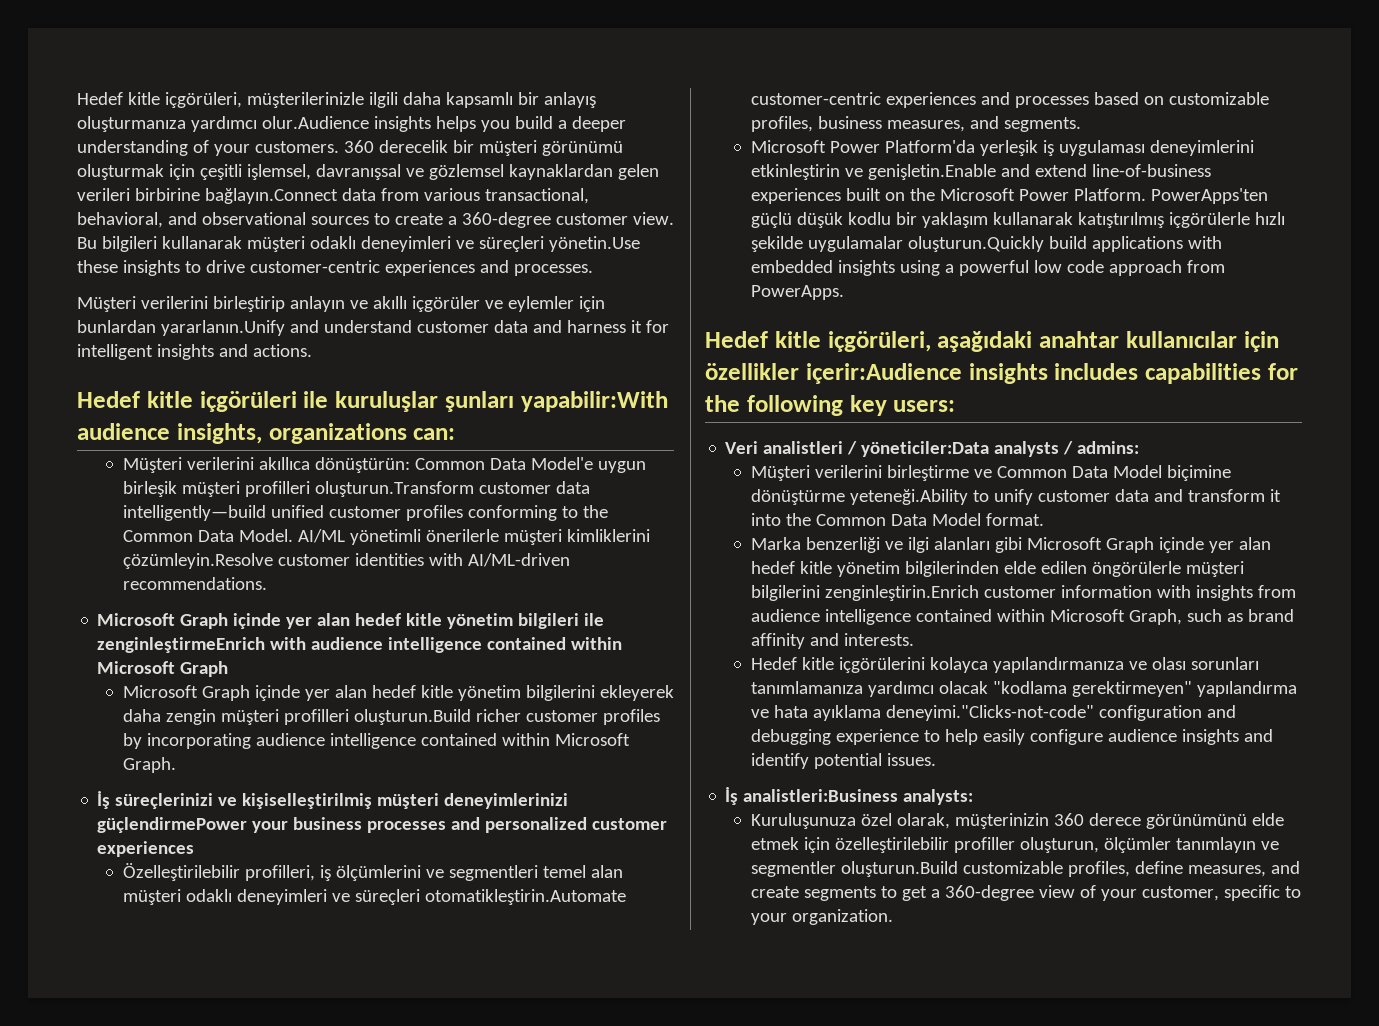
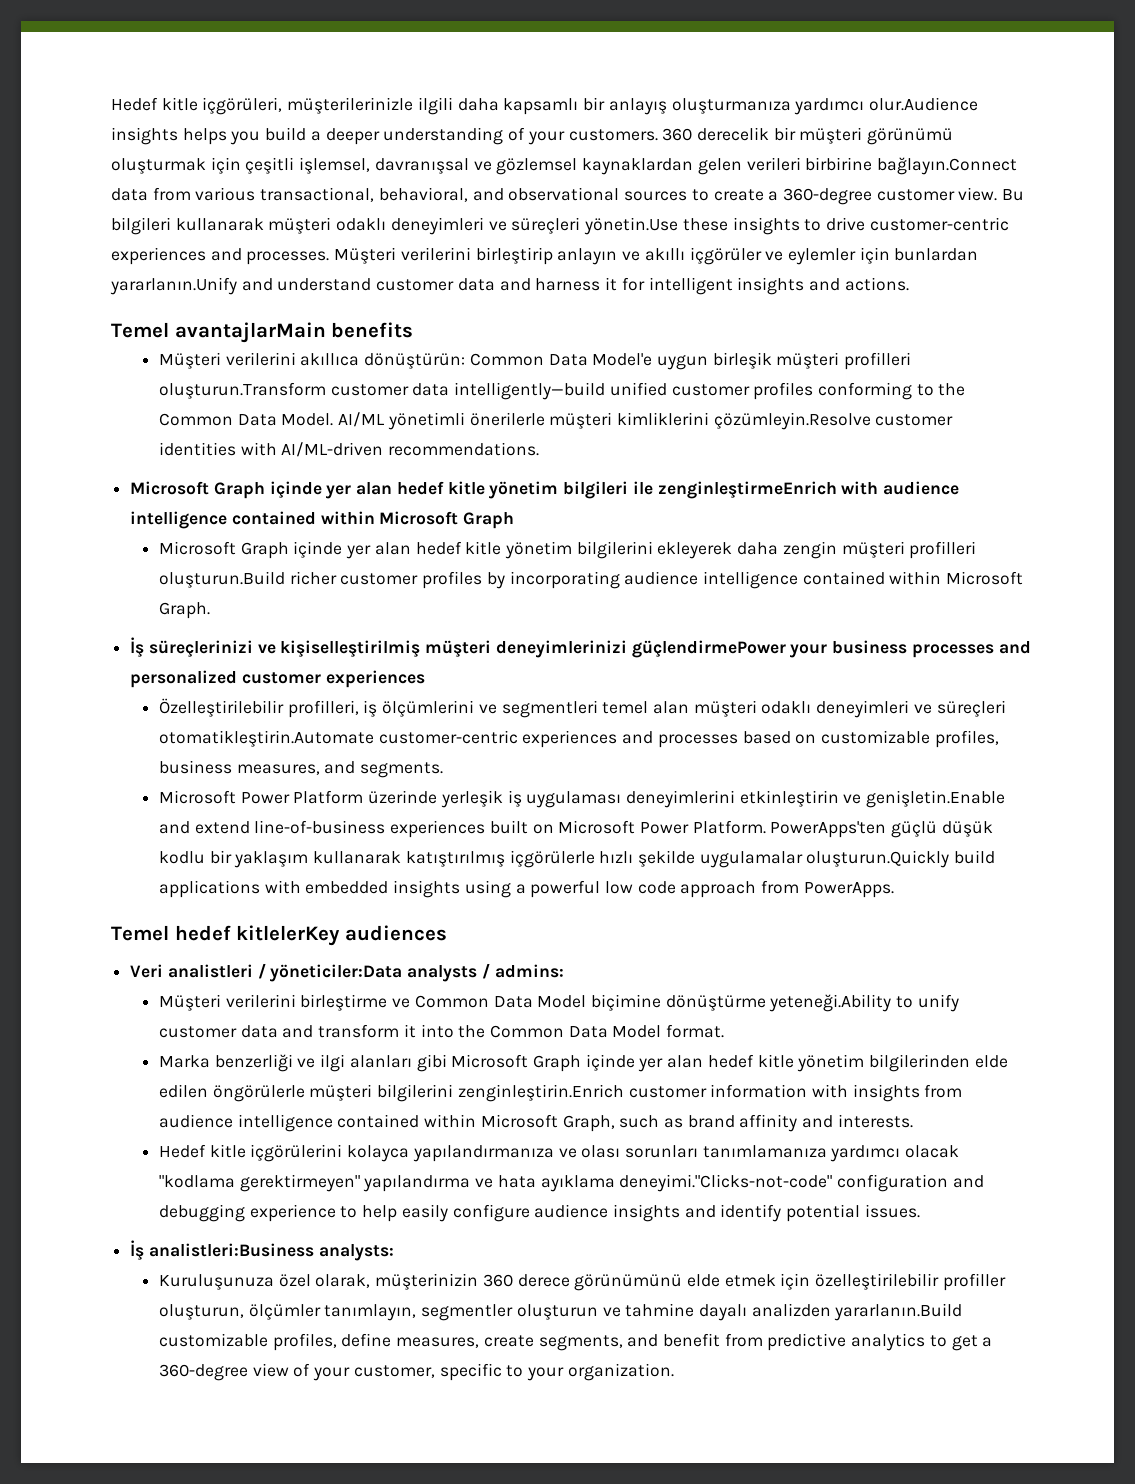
- Bu bilgileri kullanarak müşteri odaklı deneyimleri ve süreçleri yönetin.Use these insights to drive customer-centric experiences and processes.
- Müşteri verilerini birleştirip anlayın ve akıllı içgörüler ve eylemler için bunlardan yararlanın.Unify and understand customer data and harness it for intelligent insights and actions.
+ Bu bilgileri kullanarak müşteri odaklı deneyimleri ve süreçleri yönetin.Use these insights to drive customer-centric experiences and processes. Müşteri verilerini birleştirip anlayın ve akıllı içgörüler ve eylemler için bunlardan yararlanın.Unify and understand customer data and harness it for intelligent insights and actions.
- Hedef kitle içgörüleri ile kuruluşlar şunları yapabilir:With audience insights, organizations can:
+ Temel avantajlarMain benefits
- Microsoft Power Platform'da yerleşik iş uygulaması deneyimlerini etkinleştirin ve genişletin.Enable and extend line-of-business experiences built on the Microsoft Power Platform.
+ Microsoft Power Platform üzerinde yerleşik iş uygulaması deneyimlerini etkinleştirin ve genişletin.Enable and extend line-of-business experiences built on Microsoft Power Platform.
- Hedef kitle içgörüleri, aşağıdaki anahtar kullanıcılar için özellikler içerir:Audience insights includes capabilities for the following key users:
+ Temel hedef kitlelerKey audiences
- Kuruluşunuza özel olarak, müşterinizin 360 derece görünümünü elde etmek için özelleştirilebilir profiller oluşturun, ölçümler tanımlayın ve segmentler oluşturun.Build customizable profiles, define measures, and create segments to get a 360-degree view of your customer, specific to your organization.
+ Kuruluşunuza özel olarak, müşterinizin 360 derece görünümünü elde etmek için özelleştirilebilir profiller oluşturun, ölçümler tanımlayın, segmentler oluşturun ve tahmine dayalı analizden yararlanın.Build customizable profiles, define measures, create segments, and benefit from predictive analytics to get a 360-degree view of your customer, specific to your organization.

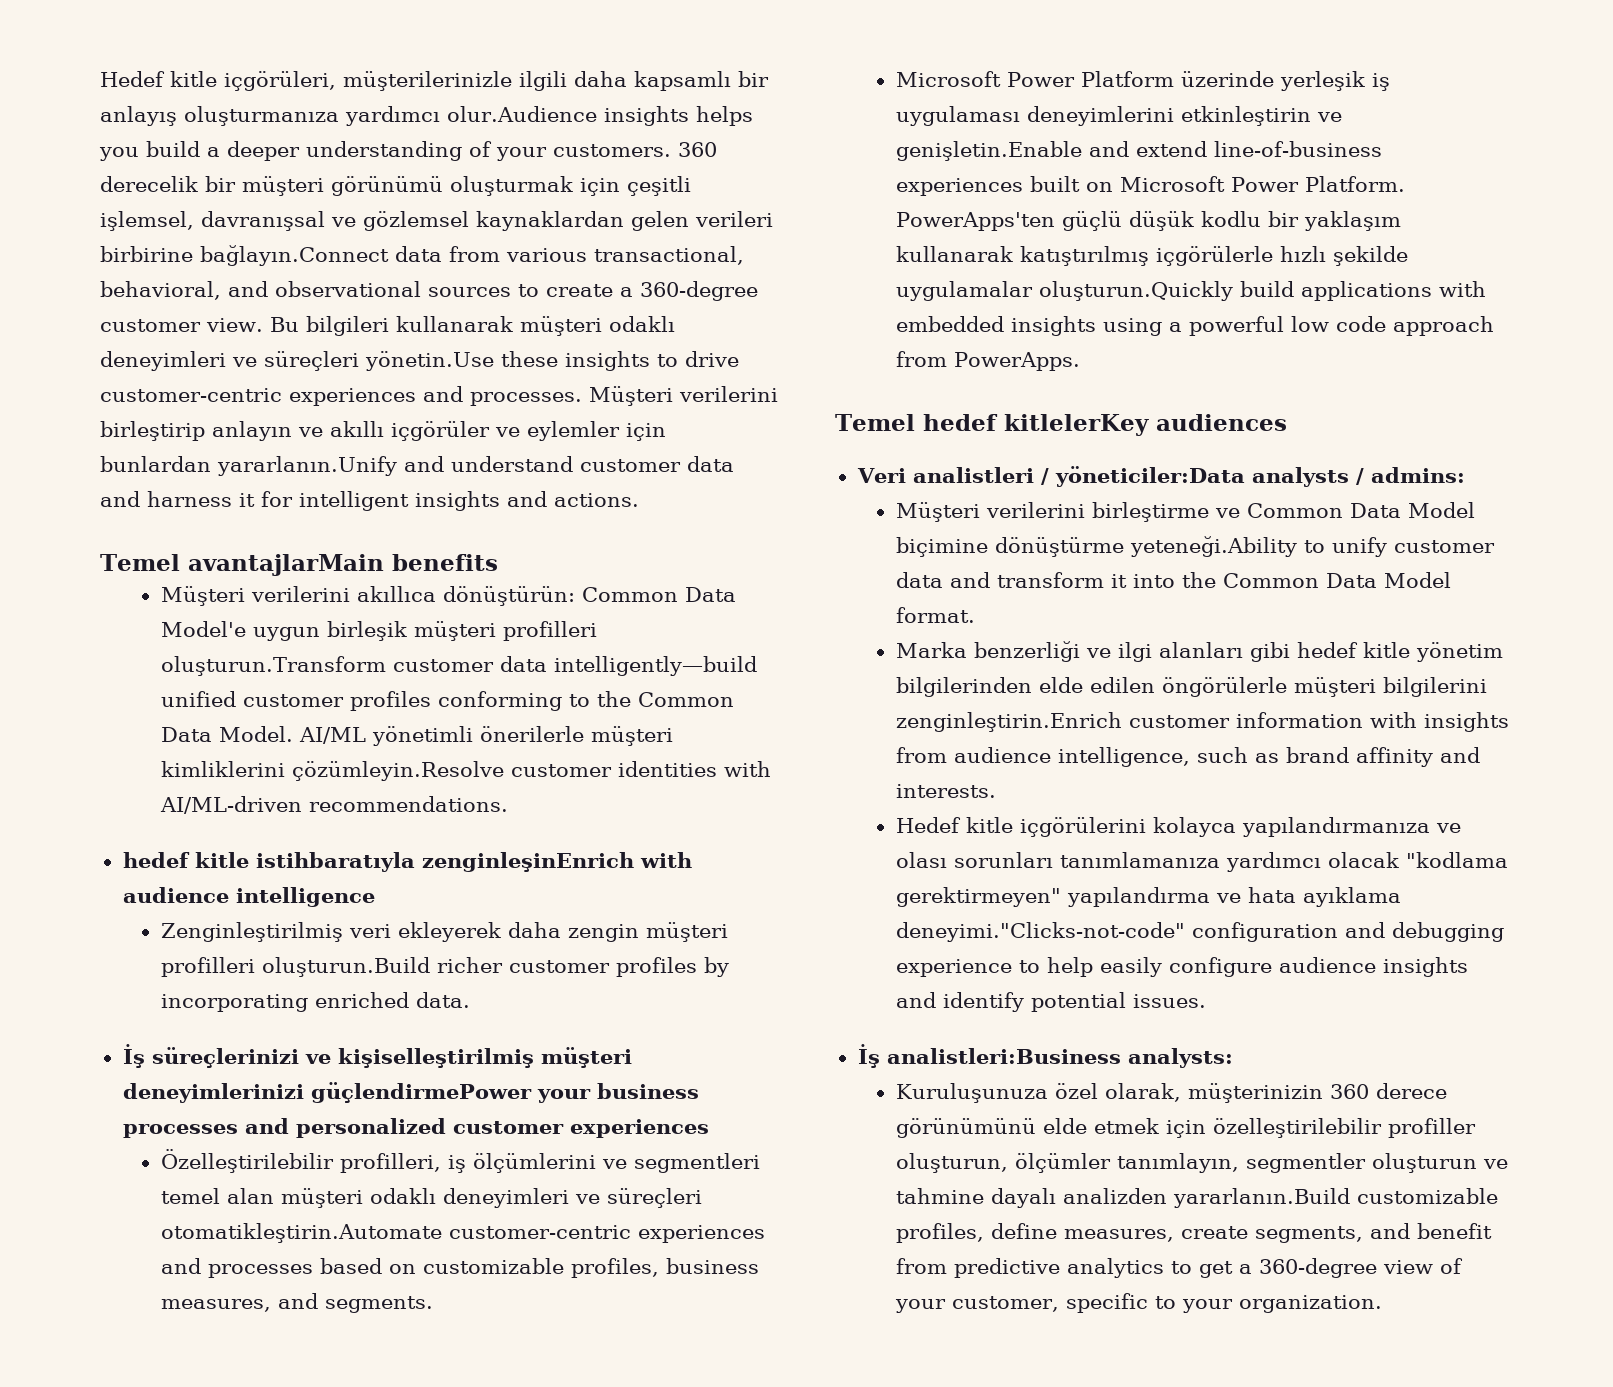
- Microsoft Graph içinde yer alan hedef kitle yönetim bilgileri ile zenginleştirmeEnrich with audience intelligence contained within Microsoft Graph
- Microsoft Graph içinde yer alan hedef kitle yönetim bilgilerini ekleyerek daha zengin müşteri profilleri oluşturun.Build richer customer profiles by incorporating audience intelligence contained within Microsoft Graph.
+ hedef kitle istihbaratıyla zenginleşinEnrich with audience intelligence
+ Zenginleştirilmiş veri ekleyerek daha zengin müşteri profilleri oluşturun.Build richer customer profiles by incorporating enriched data.
- Marka benzerliği ve ilgi alanları gibi Microsoft Graph içinde yer alan hedef kitle yönetim bilgilerinden elde edilen öngörülerle müşteri bilgilerini zenginleştirin.Enrich customer information with insights from audience intelligence contained within Microsoft Graph, such as brand affinity and interests.
+ Marka benzerliği ve ilgi alanları gibi hedef kitle yönetim bilgilerinden elde edilen öngörülerle müşteri bilgilerini zenginleştirin.Enrich customer information with insights from audience intelligence, such as brand affinity and interests.

